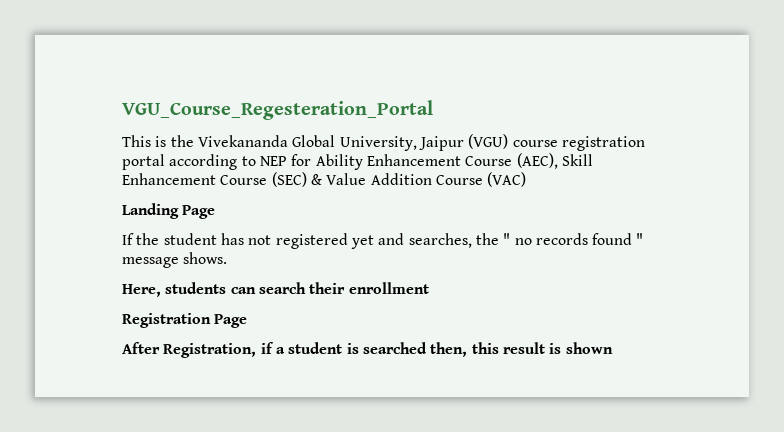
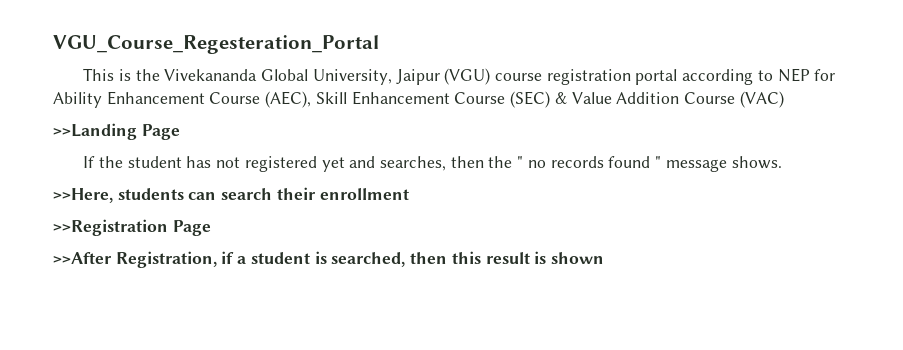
- Landing Page
+ >>Landing Page
- If the student has not registered yet and searches, the " no records found " message shows.
+ If the student has not registered yet and searches, then the " no records found " message shows.
- Here, students can search their enrollment
+ >>Here, students can search their enrollment
- Registration Page
- After Registration, if a student is searched then, this result is shown
+ >>Registration Page
+ >>After Registration, if a student is searched, then this result is shown

